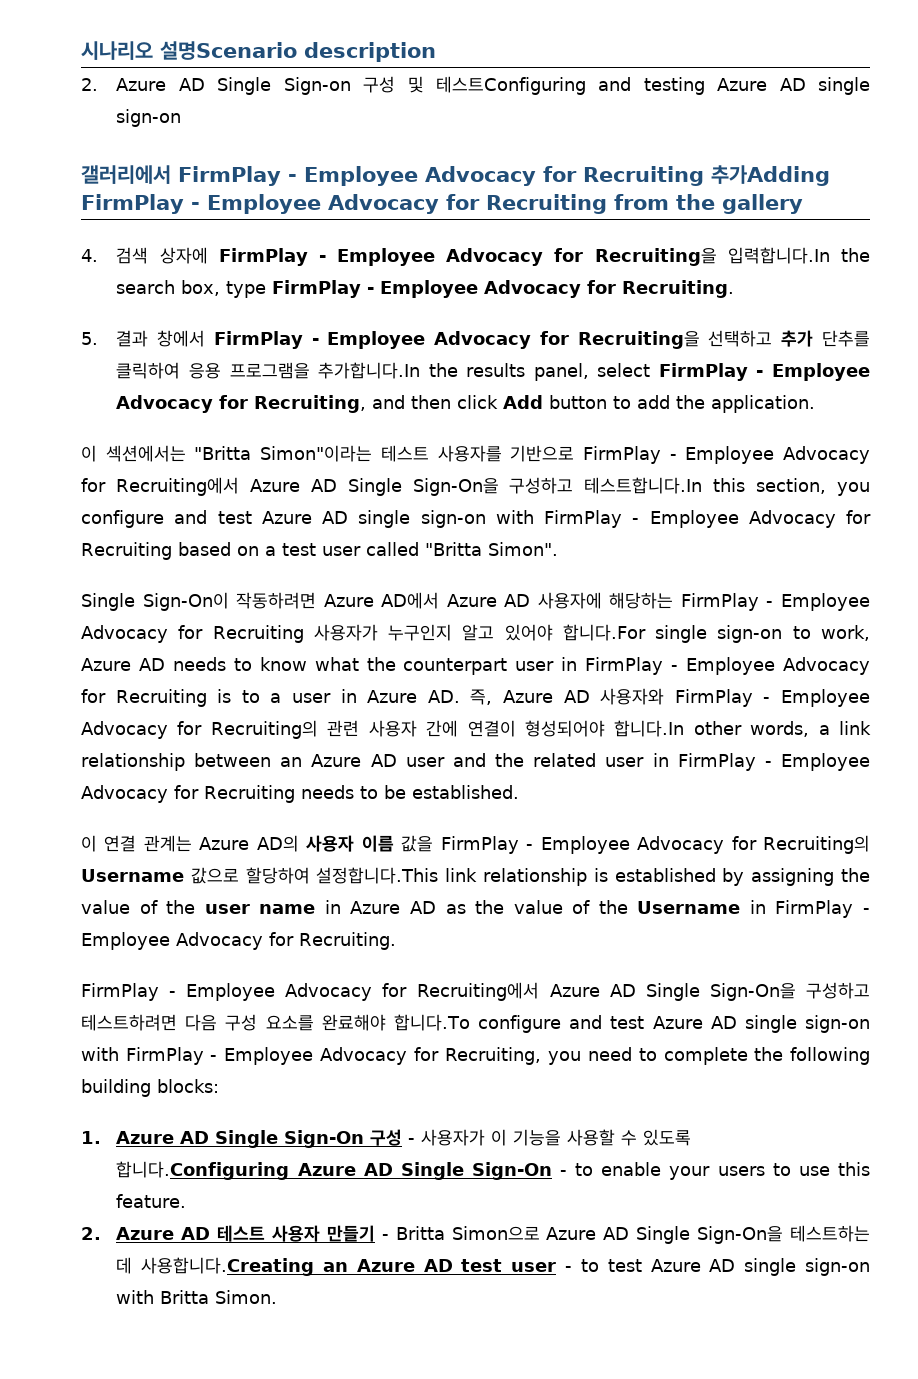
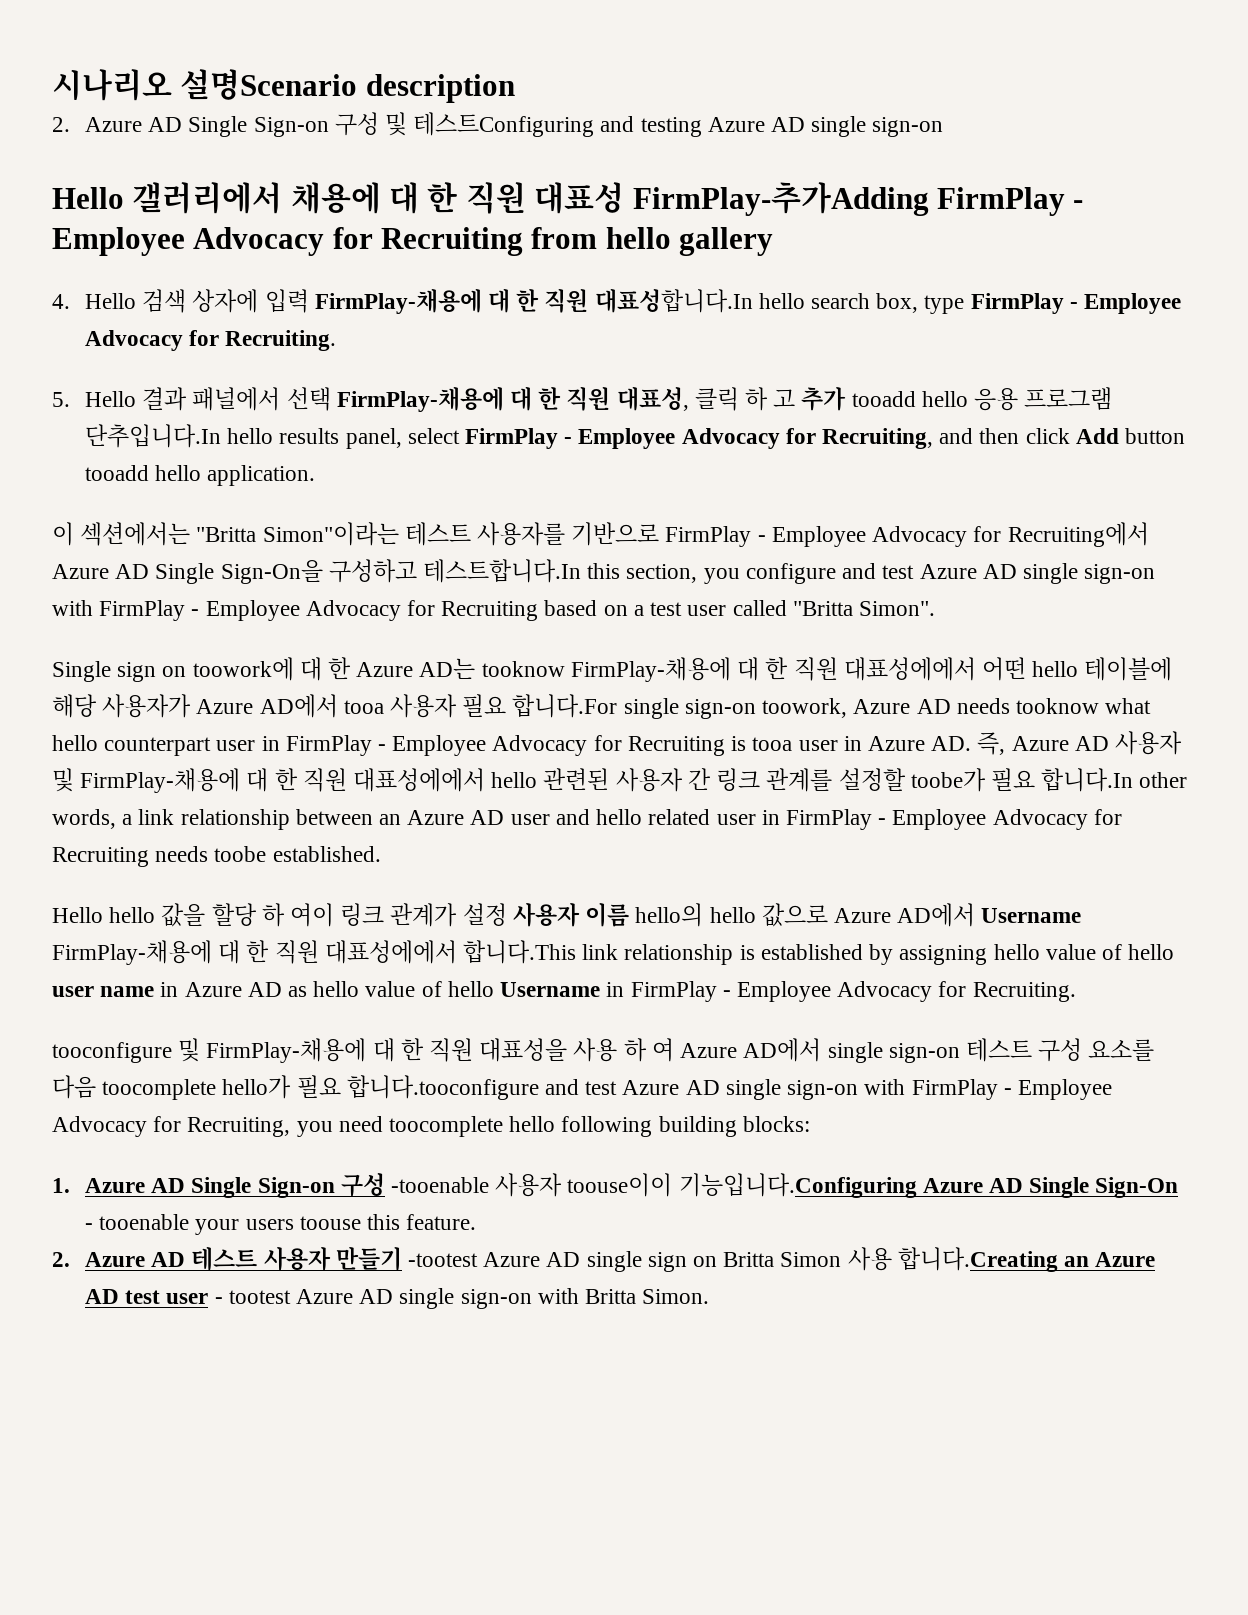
- 갤러리에서 FirmPlay - Employee Advocacy for Recruiting 추가Adding FirmPlay - Employee Advocacy for Recruiting from the gallery
+ Hello 갤러리에서 채용에 대 한 직원 대표성 FirmPlay-추가Adding FirmPlay - Employee Advocacy for Recruiting from hello gallery
- 4. 검색 상자에 FirmPlay - Employee Advocacy for Recruiting을 입력합니다.In the search box, type FirmPlay - Employee Advocacy for Recruiting.
+ 4. Hello 검색 상자에 입력 FirmPlay-채용에 대 한 직원 대표성합니다.In hello search box, type FirmPlay - Employee Advocacy for Recruiting.
- 5. 결과 창에서 FirmPlay - Employee Advocacy for Recruiting을 선택하고 추가 단추를 클릭하여 응용 프로그램을 추가합니다.In the results panel, select FirmPlay - Employee Advocacy for Recruiting, and then click Add button to add the application.
+ 5. Hello 결과 패널에서 선택 FirmPlay-채용에 대 한 직원 대표성, 클릭 하 고 추가 tooadd hello 응용 프로그램 단추입니다.In hello results panel, select FirmPlay - Employee Advocacy for Recruiting, and then click Add button tooadd hello application.
- Single Sign-On이 작동하려면 Azure AD에서 Azure AD 사용자에 해당하는 FirmPlay - Employee Advocacy for Recruiting 사용자가 누구인지 알고 있어야 합니다.For single sign-on to work, Azure AD needs to know what the counterpart user in FirmPlay - Employee Advocacy for Recruiting is to a user in Azure AD. 즉, Azure AD 사용자와 FirmPlay - Employee Advocacy for Recruiting의 관련 사용자 간에 연결이 형성되어야 합니다.In other words, a link relationship between an Azure AD user and the related user in FirmPlay - Employee Advocacy for Recruiting needs to be established.
+ Single sign on toowork에 대 한 Azure AD는 tooknow FirmPlay-채용에 대 한 직원 대표성에에서 어떤 hello 테이블에 해당 사용자가 Azure AD에서 tooa 사용자 필요 합니다.For single sign-on toowork, Azure AD needs tooknow what hello counterpart user in FirmPlay - Employee Advocacy for Recruiting is tooa user in Azure AD. 즉, Azure AD 사용자 및 FirmPlay-채용에 대 한 직원 대표성에에서 hello 관련된 사용자 간 링크 관계를 설정할 toobe가 필요 합니다.In other words, a link relationship between an Azure AD user and hello related user in FirmPlay - Employee Advocacy for Recruiting needs toobe established.
- 이 연결 관계는 Azure AD의 사용자 이름 값을 FirmPlay - Employee Advocacy for Recruiting의 Username 값으로 할당하여 설정합니다.This link relationship is established by assigning the value of the user name in Azure AD as the value of the Username in FirmPlay - Employee Advocacy for Recruiting.
+ Hello hello 값을 할당 하 여이 링크 관계가 설정 사용자 이름 hello의 hello 값으로 Azure AD에서 Username FirmPlay-채용에 대 한 직원 대표성에에서 합니다.This link relationship is established by assigning hello value of hello user name in Azure AD as hello value of hello Username in FirmPlay - Employee Advocacy for Recruiting.
- FirmPlay - Employee Advocacy for Recruiting에서 Azure AD Single Sign-On을 구성하고 테스트하려면 다음 구성 요소를 완료해야 합니다.To configure and test Azure AD single sign-on with FirmPlay - Employee Advocacy for Recruiting, you need to complete the following building blocks:
+ tooconfigure 및 FirmPlay-채용에 대 한 직원 대표성을 사용 하 여 Azure AD에서 single sign-on 테스트 구성 요소를 다음 toocomplete hello가 필요 합니다.tooconfigure and test Azure AD single sign-on with FirmPlay - Employee Advocacy for Recruiting, you need toocomplete hello following building blocks:
- 1. Azure AD Single Sign-On 구성 - 사용자가 이 기능을 사용할 수 있도록 합니다.Configuring Azure AD Single Sign-On - to enable your users to use this feature.
+ 1. Azure AD Single Sign-on 구성 -tooenable 사용자 toouse이이 기능입니다.Configuring Azure AD Single Sign-On - tooenable your users toouse this feature.
- 2. Azure AD 테스트 사용자 만들기 - Britta Simon으로 Azure AD Single Sign-On을 테스트하는 데 사용합니다.Creating an Azure AD test user - to test Azure AD single sign-on with Britta Simon.
+ 2. Azure AD 테스트 사용자 만들기 -tootest Azure AD single sign on Britta Simon 사용 합니다.Creating an Azure AD test user - tootest Azure AD single sign-on with Britta Simon.

